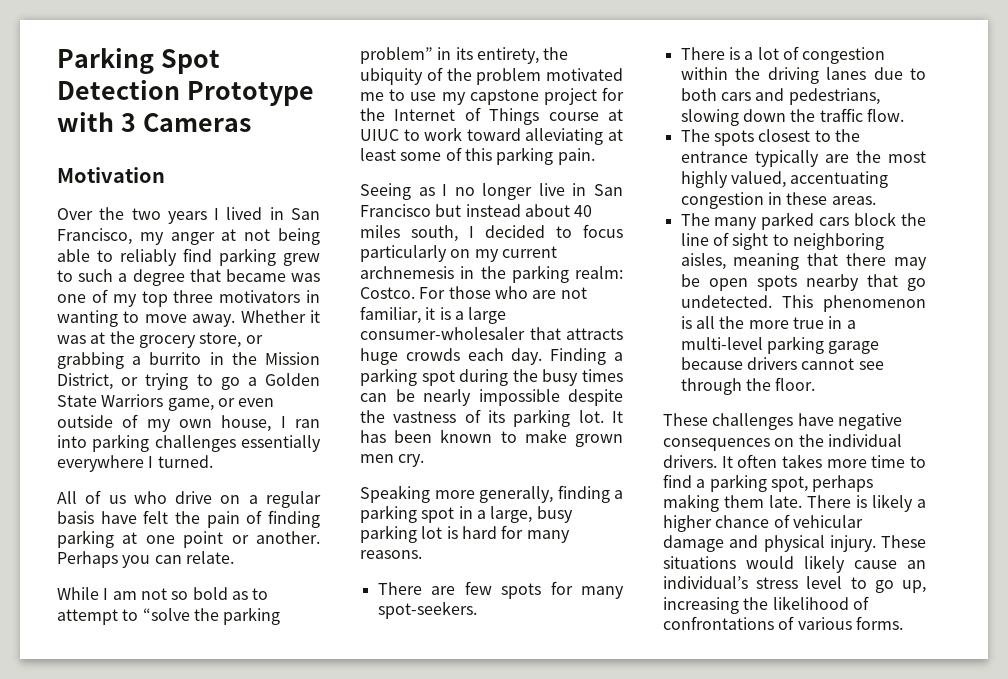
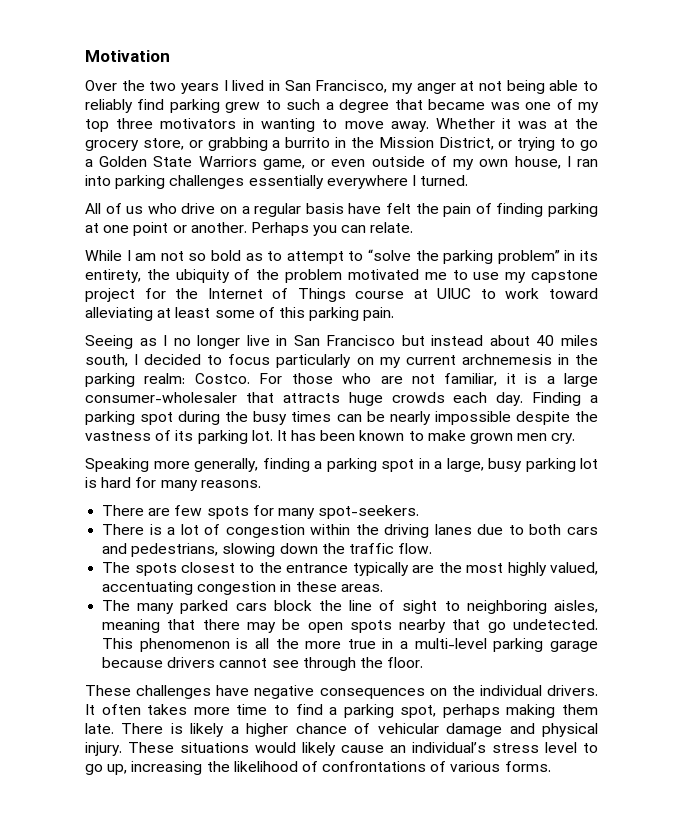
- Parking Spot Detection Prototype with 3 Cameras

